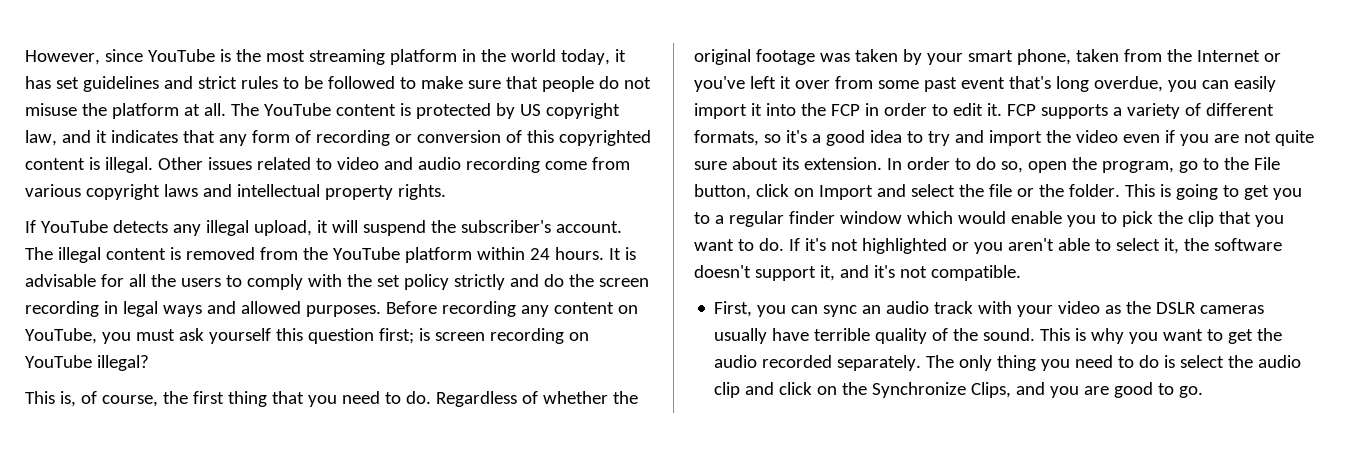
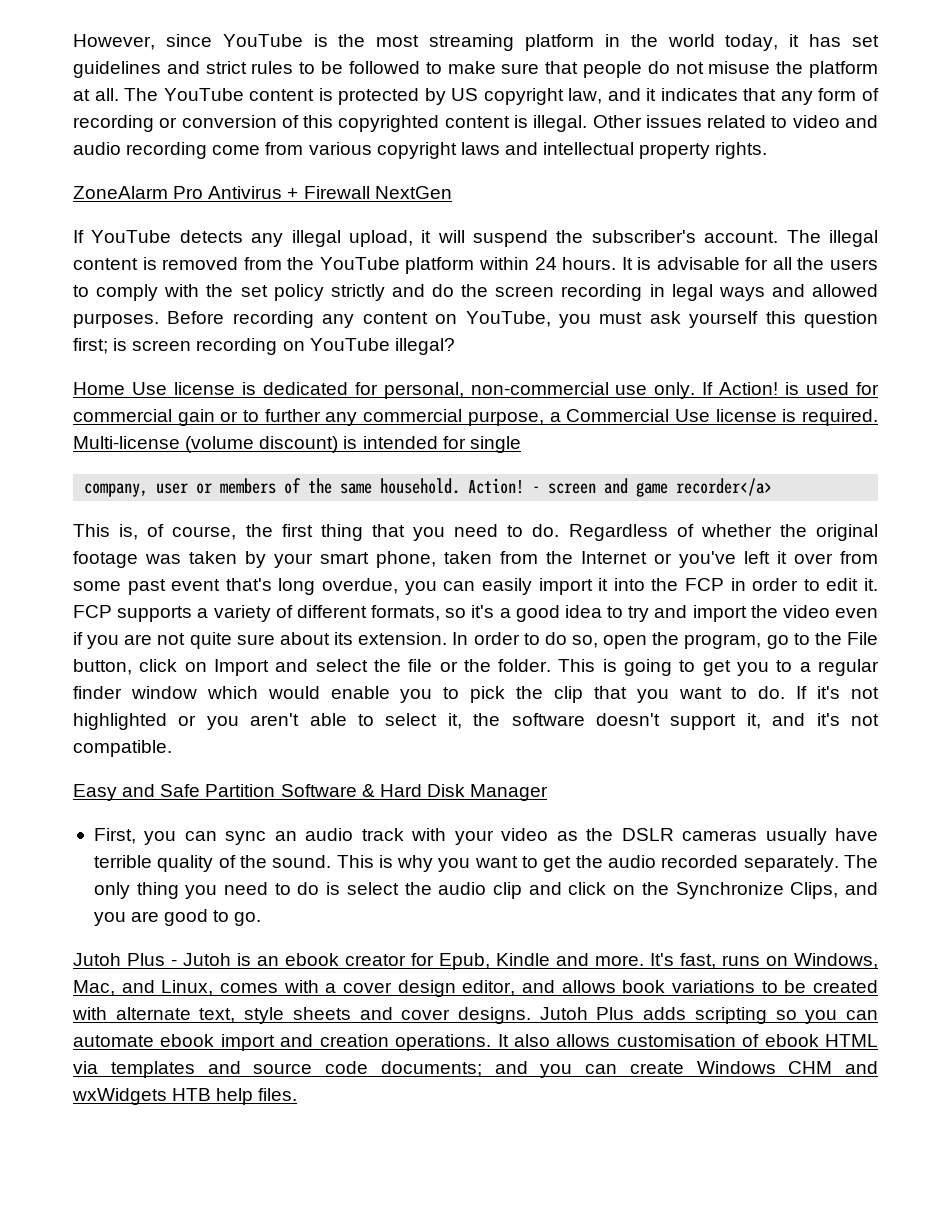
+ ZoneAlarm Pro Antivirus + Firewall NextGen
+ Home Use license is dedicated for personal, non-commercial use only. If Action! is used for commercial gain or to further any commercial purpose, a Commercial Use license is required. Multi-license (volume discount) is intended for single
+ company, user or members of the same household. Action! - screen and game recorder</a>
+ Easy and Safe Partition Software & Hard Disk Manager
+ Jutoh Plus - Jutoh is an ebook creator for Epub, Kindle and more. It's fast, runs on Windows, Mac, and Linux, comes with a cover design editor, and allows book variations to be created with alternate text, style sheets and cover designs. Jutoh Plus adds scripting so you can automate ebook import and creation operations. It also allows customisation of ebook HTML via templates and source code documents; and you can create Windows CHM and wxWidgets HTB help files.

